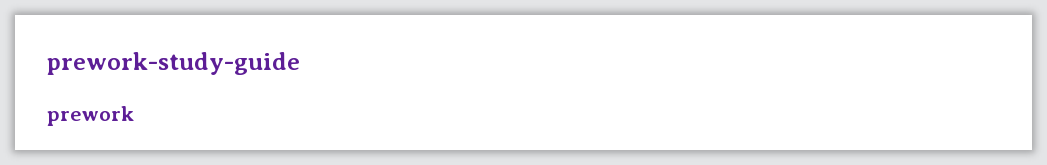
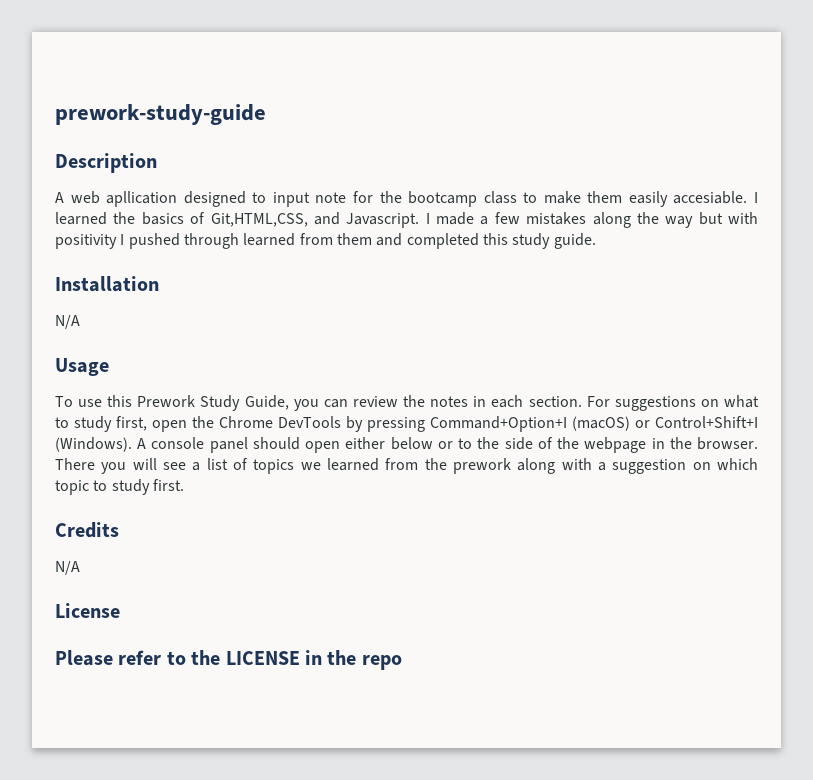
- prework
+ Description
+ A web apllication designed to input note for the bootcamp class to make them easily accesiable. I learned the basics of Git,HTML,CSS, and Javascript. I made a few mistakes along the way but with positivity I pushed through learned from them and completed this study guide.
+ Installation
+ N/A
+ Usage
+ To use this Prework Study Guide, you can review the notes in each section. For suggestions on what to study first, open the Chrome DevTools by pressing Command+Option+I (macOS) or Control+Shift+I (Windows). A console panel should open either below or to the side of the webpage in the browser. There you will see a list of topics we learned from the prework along with a suggestion on which topic to study first.
+ Credits
+ N/A
+ License
+ Please refer to the LICENSE in the repo

